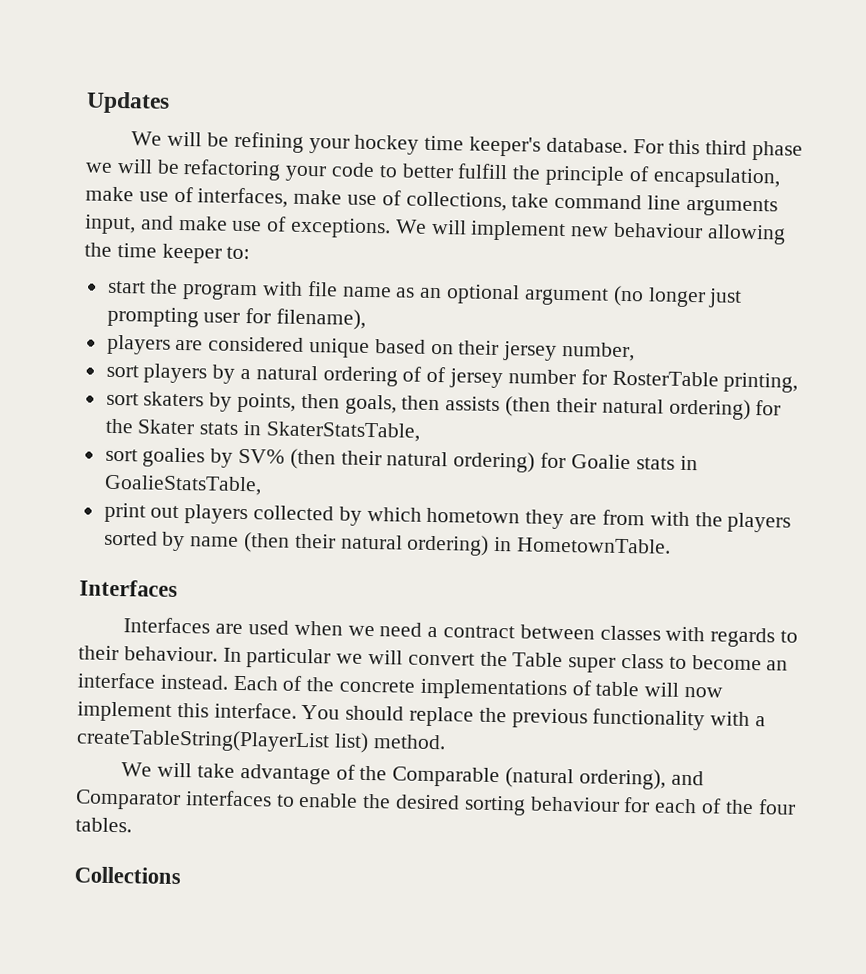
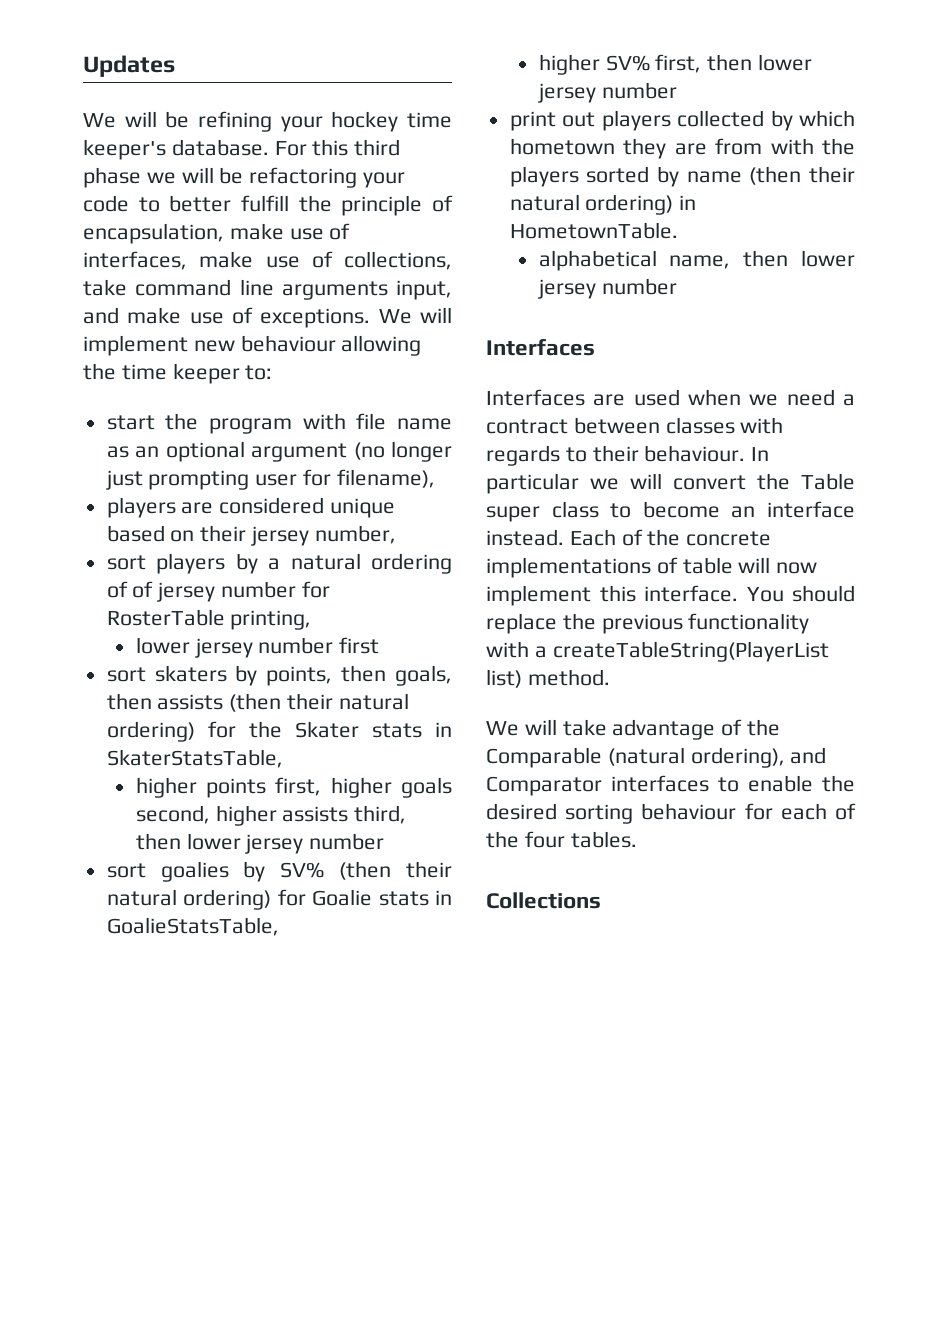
+ lower jersey number first
+ higher points first, higher goals second, higher assists third, then lower jersey number
+ higher SV% first, then lower jersey number
+ alphabetical name, then lower jersey number

